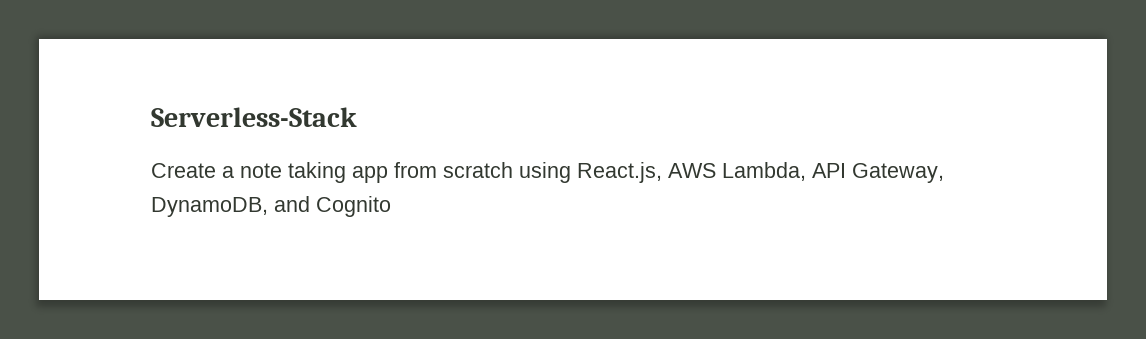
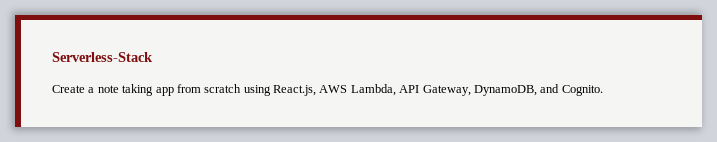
- Create a note taking app from scratch using React.js, AWS Lambda, API Gateway, DynamoDB, and Cognito
+ Create a note taking app from scratch using React.js, AWS Lambda, API Gateway, DynamoDB, and Cognito.

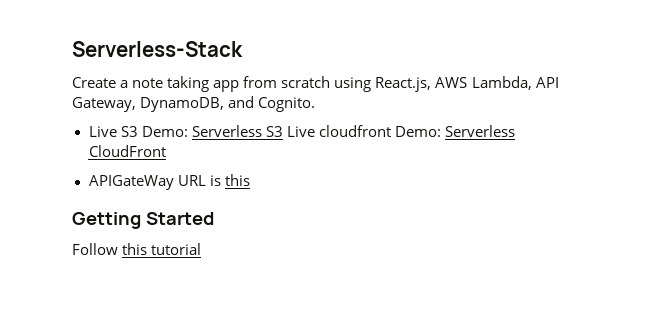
+ Live S3 Demo: Serverless S3 Live cloudfront Demo: Serverless CloudFront
+ APIGateWay URL is this
+ Getting Started
+ Follow this tutorial

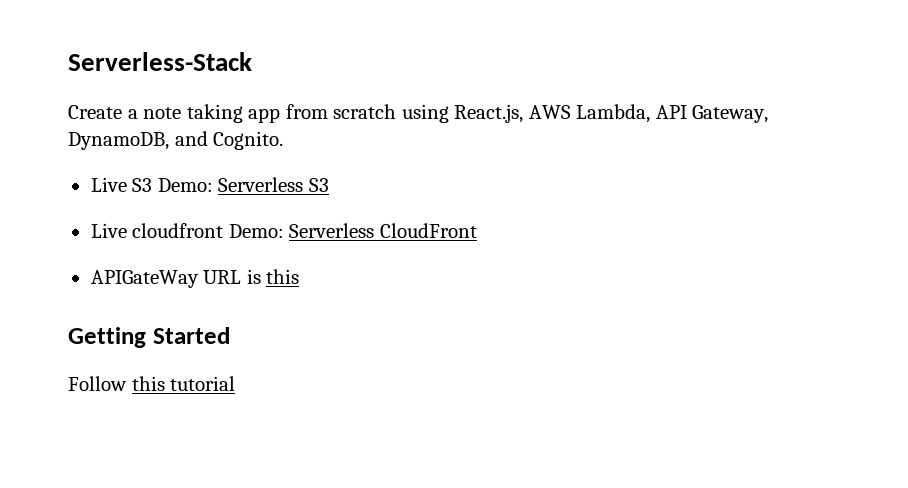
- Live S3 Demo: Serverless S3 Live cloudfront Demo: Serverless CloudFront
+ Live S3 Demo: Serverless S3
+ Live cloudfront Demo: Serverless CloudFront

